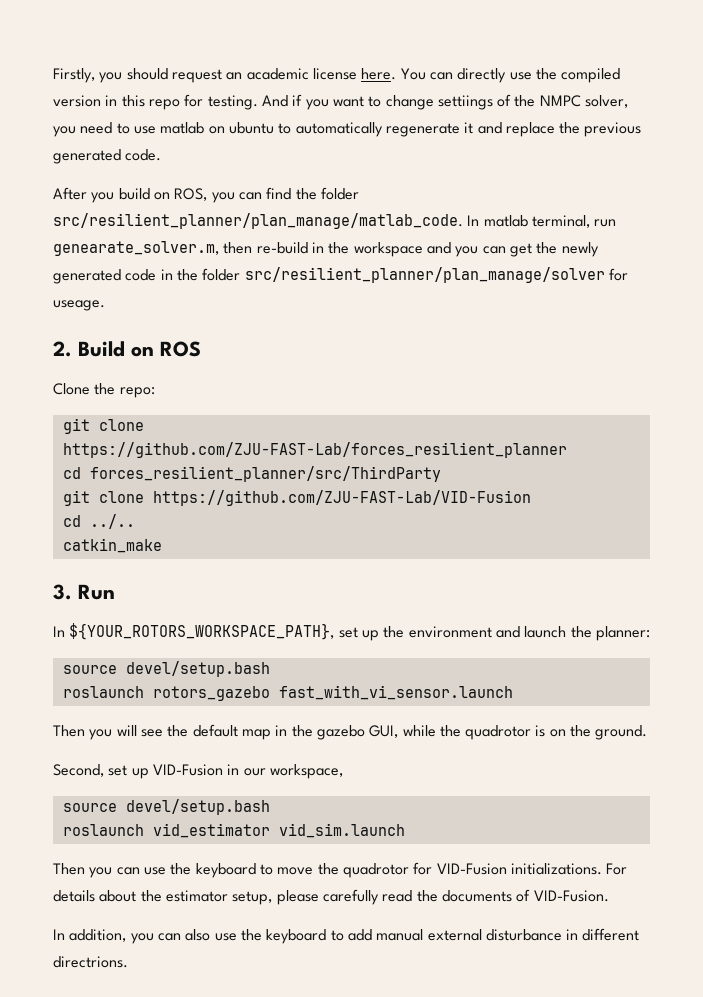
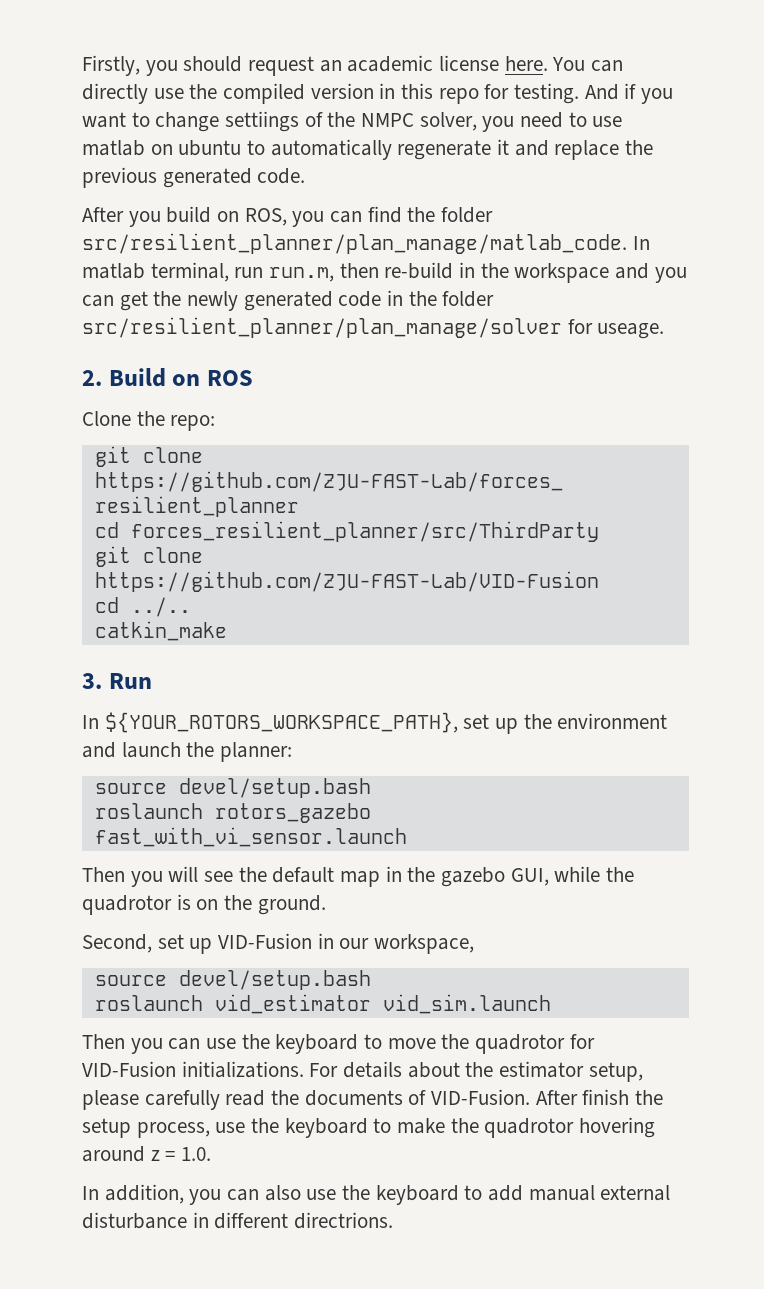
- In matlab terminal, run genearate_solver.m, then re-build in the workspace and you can get the newly generated code in the folder src/resilient_planner/plan_manage/solver for useage.
+ In matlab terminal, run run.m, then re-build in the workspace and you can get the newly generated code in the folder src/resilient_planner/plan_manage/solver for useage.
+ After finish the setup process, use the keyboard to make the quadrotor hovering around z = 1.0.

